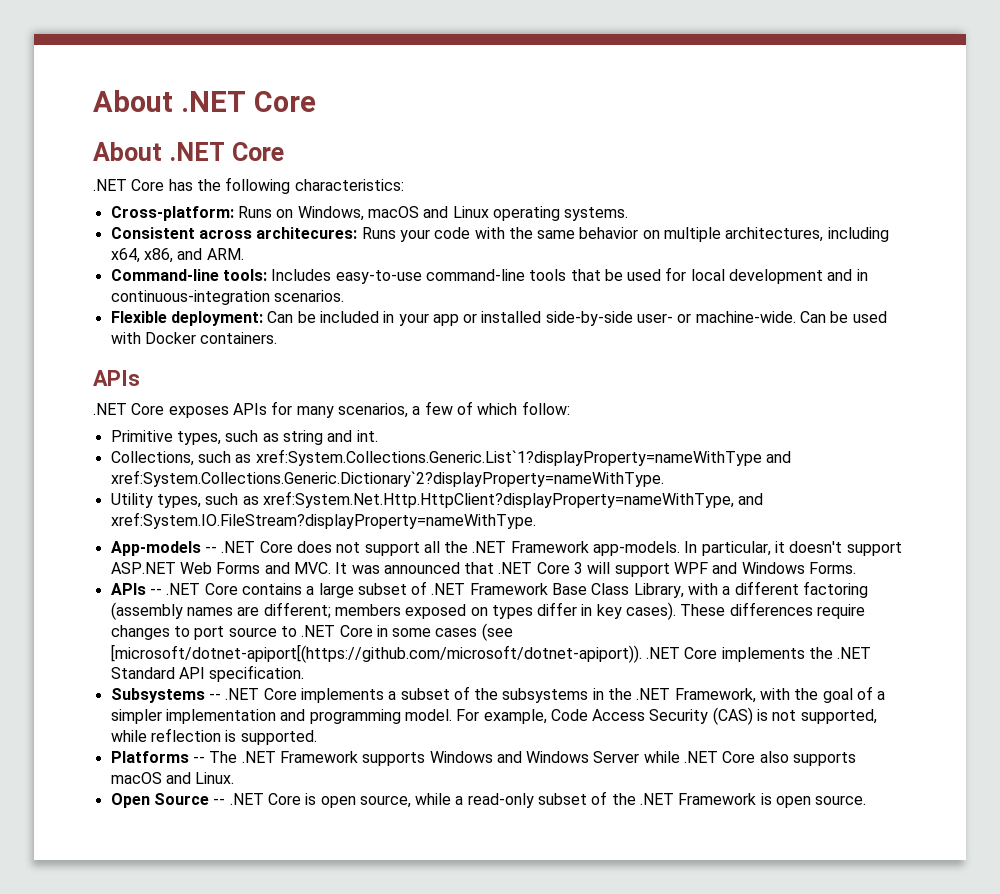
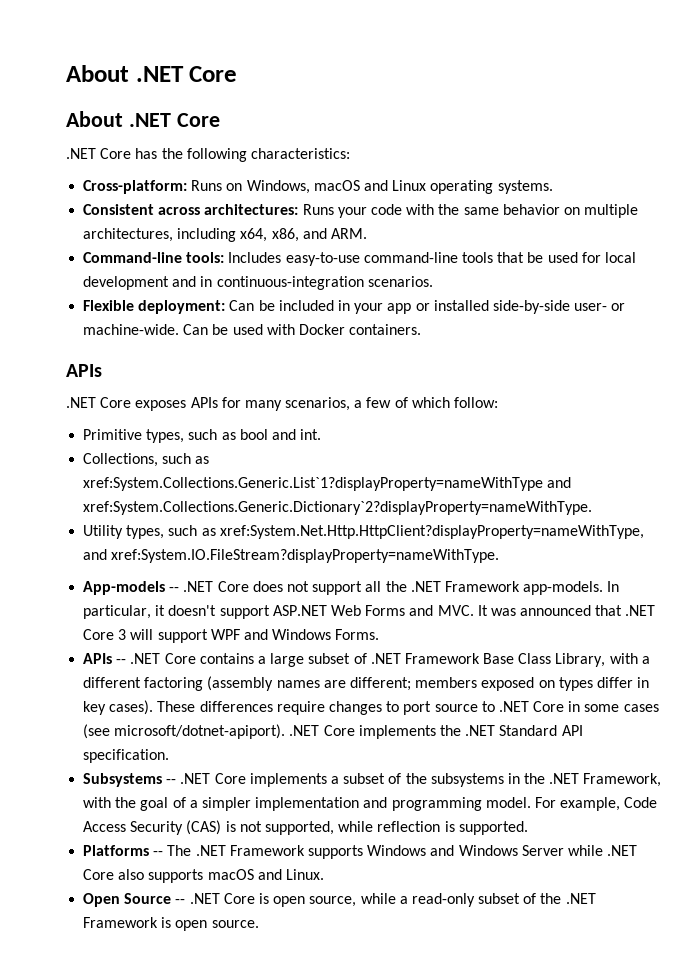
- Consistent across architecures: Runs your code with the same behavior on multiple architectures, including x64, x86, and ARM.
+ Consistent across architectures: Runs your code with the same behavior on multiple architectures, including x64, x86, and ARM.
- Primitive types, such as string and int.
+ Primitive types, such as bool and int.
- These differences require changes to port source to .NET Core in some cases (see [microsoft/dotnet-apiport[(https://github.com/microsoft/dotnet-apiport)). .NET Core implements the .NET Standard API specification.
+ These differences require changes to port source to .NET Core in some cases (see microsoft/dotnet-apiport). .NET Core implements the .NET Standard API specification.

